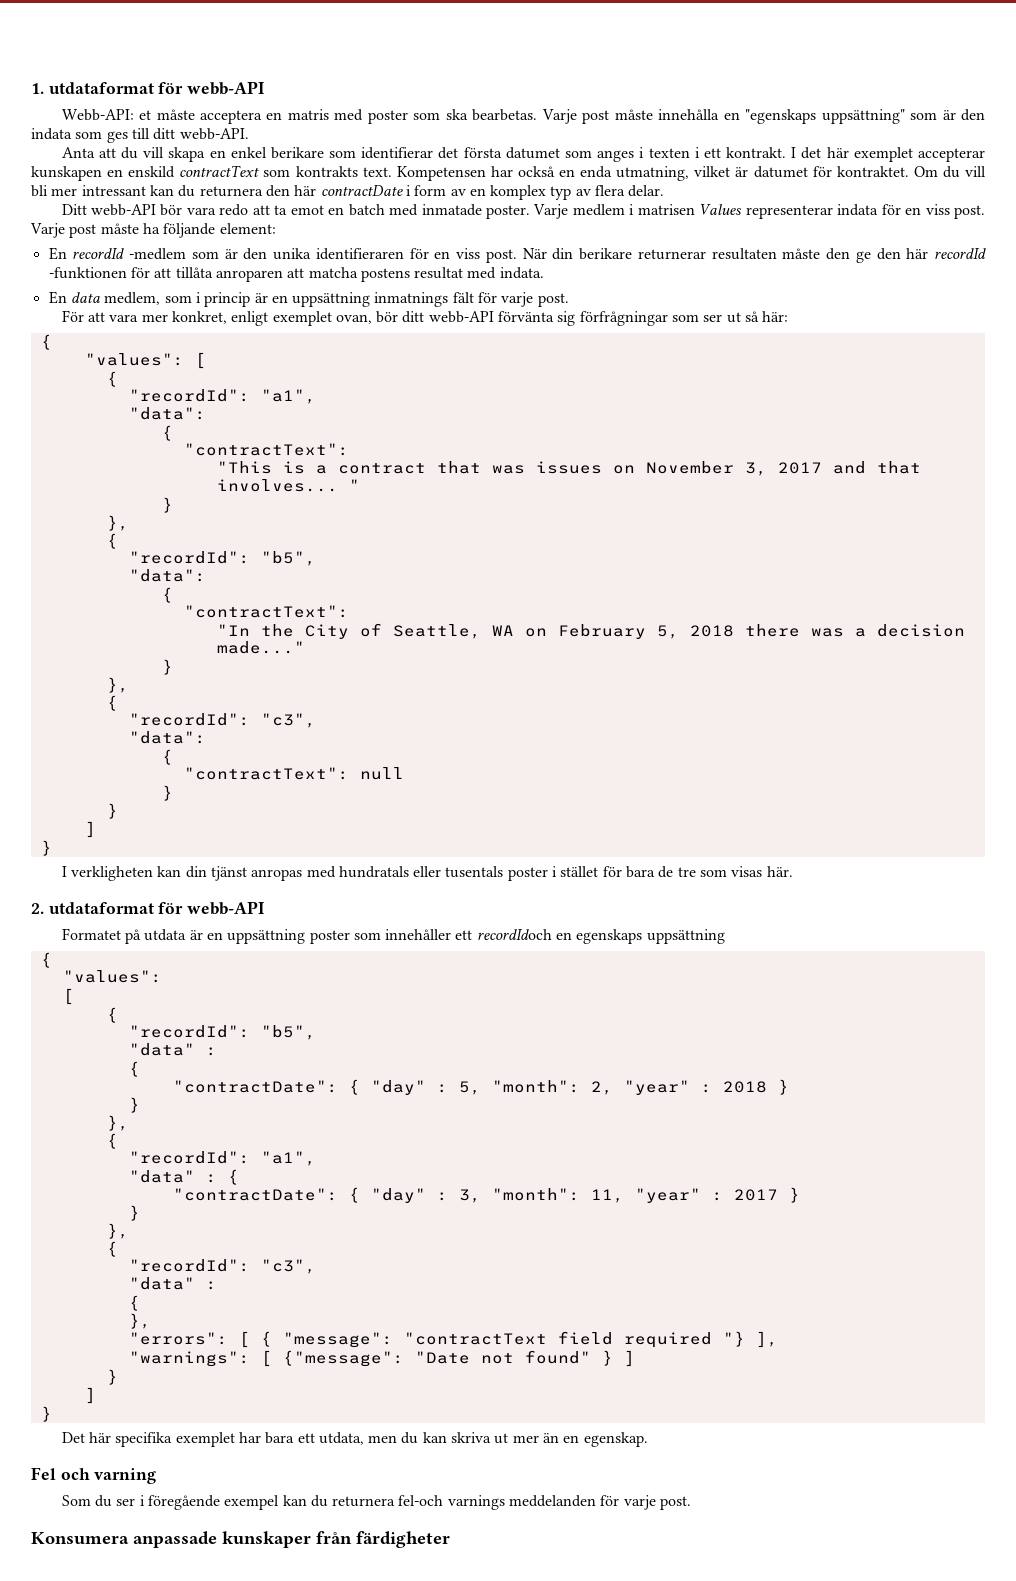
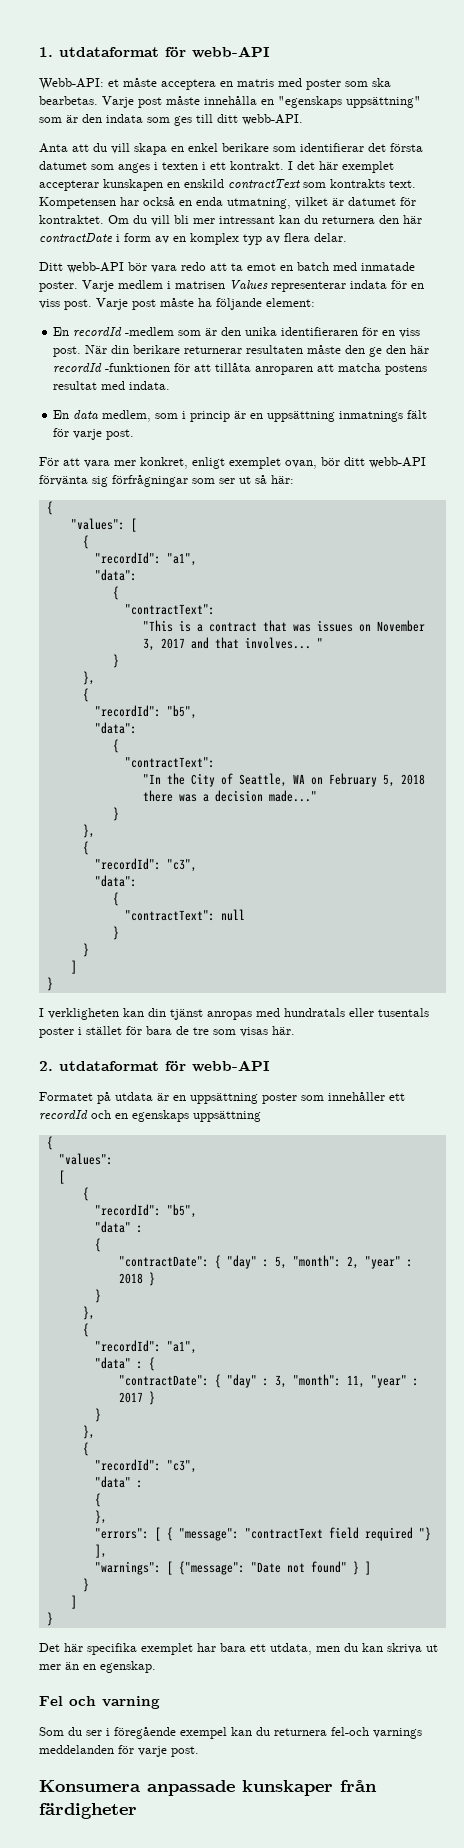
- Formatet på utdata är en uppsättning poster som innehåller ett recordIdoch en egenskaps uppsättning
+ Formatet på utdata är en uppsättning poster som innehåller ett recordId och en egenskaps uppsättning

